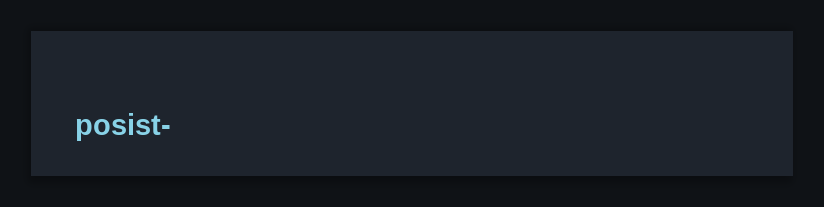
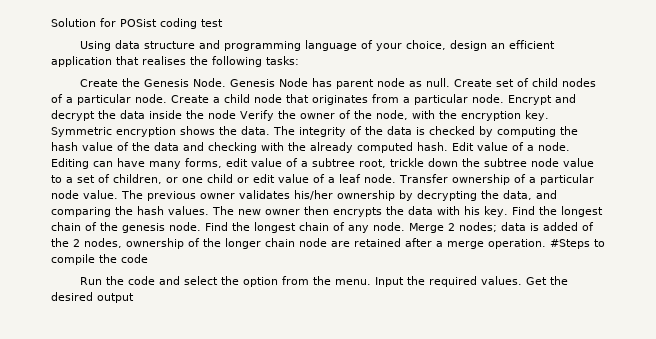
- posist-
+ Solution for POSist coding test
+ Using data structure and programming language of your choice, design an efficient application that realises the following tasks:
+ Create the Genesis Node. Genesis Node has parent node as null. Create set of child nodes of a particular node. Create a child node that originates from a particular node. Encrypt and decrypt the data inside the node Verify the owner of the node, with the encryption key. Symmetric encryption shows the data. The integrity of the data is checked by computing the hash value of the data and checking with the already computed hash. Edit value of a node. Editing can have many forms, edit value of a subtree root, trickle down the subtree node value to a set of children, or one child or edit value of a leaf node. Transfer ownership of a particular node value. The previous owner validates his/her ownership by decrypting the data, and comparing the hash values. The new owner then encrypts the data with his key. Find the longest chain of the genesis node. Find the longest chain of any node. Merge 2 nodes; data is added of the 2 nodes, ownership of the longer chain node are retained after a merge operation. #Steps to compile the code
+ Run the code and select the option from the menu. Input the required values. Get the desired output

